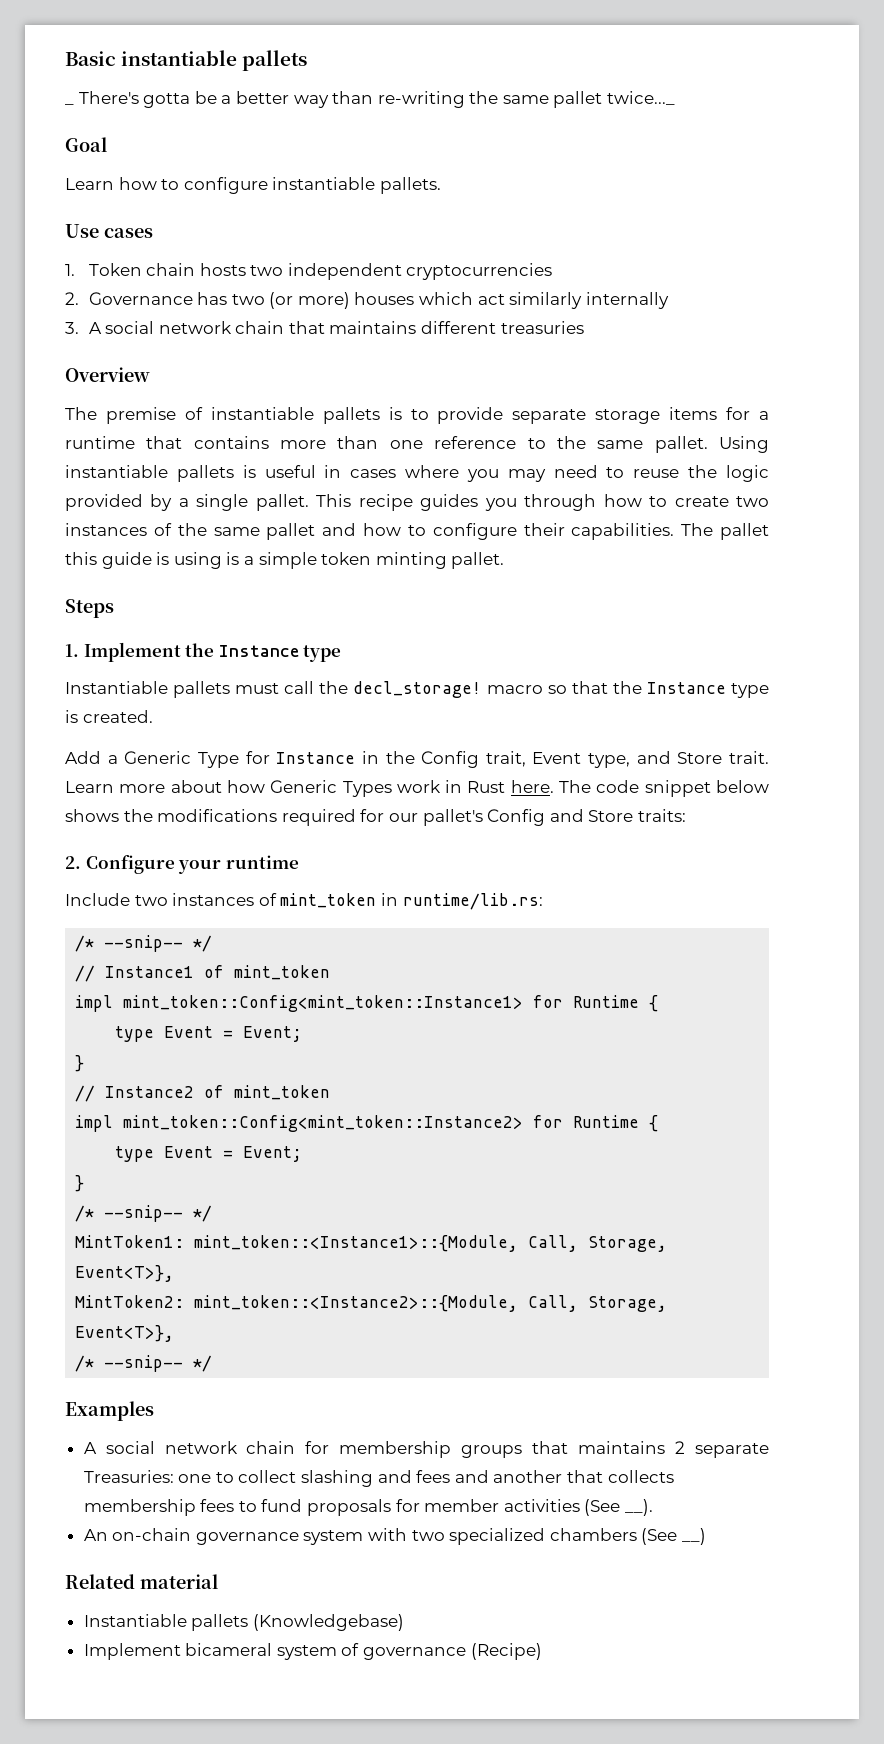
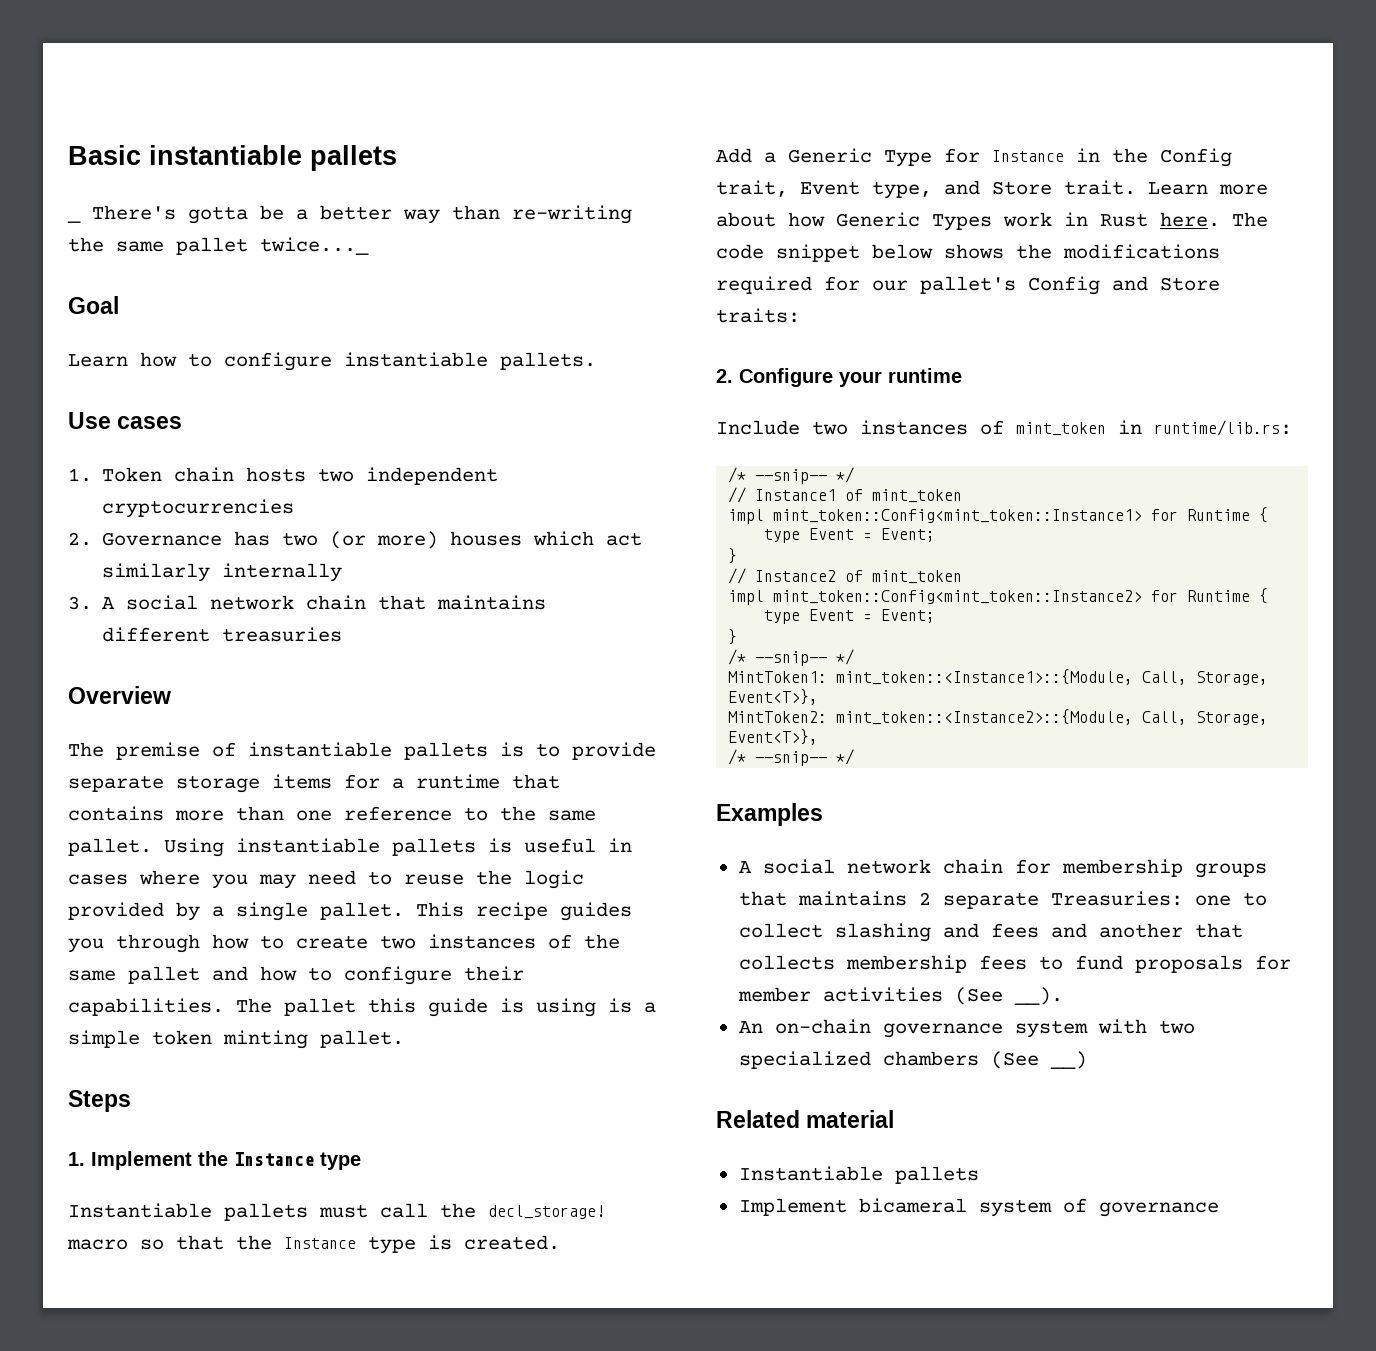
  Related material
- Instantiable pallets (Knowledgebase)
+ Instantiable pallets
- Implement bicameral system of governance (Recipe)
+ Implement bicameral system of governance

